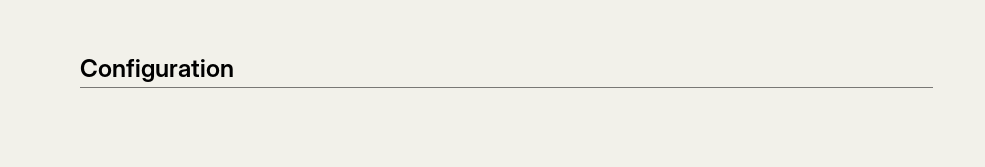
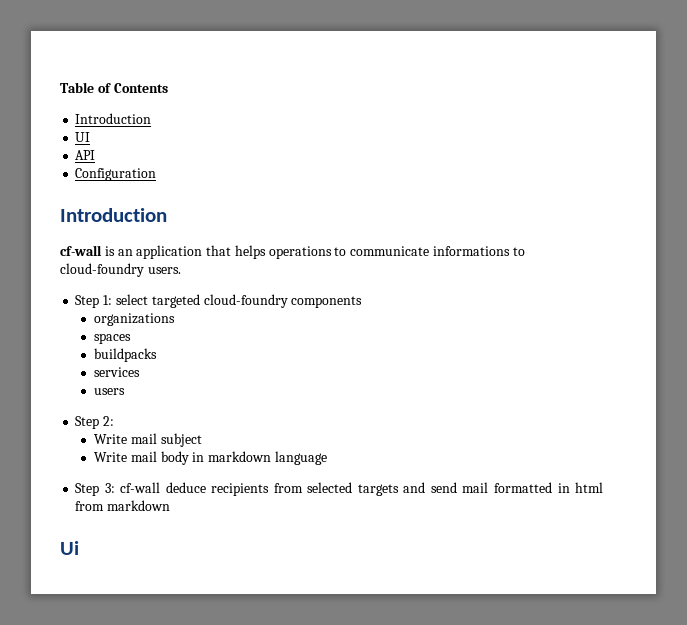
+ Table of Contents
+ Introduction
+ UI
+ API
  Configuration
+ Introduction
+ cf-wall is an application that helps operations to communicate informations to cloud-foundry users.
+ Step 1: select targeted cloud-foundry components
+ organizations
+ spaces
+ buildpacks
+ services
+ users
+ Step 2:
+ Write mail subject
+ Write mail body in markdown language
+ Step 3: cf-wall deduce recipients from selected targets and send mail formatted in html from markdown
+ Ui

